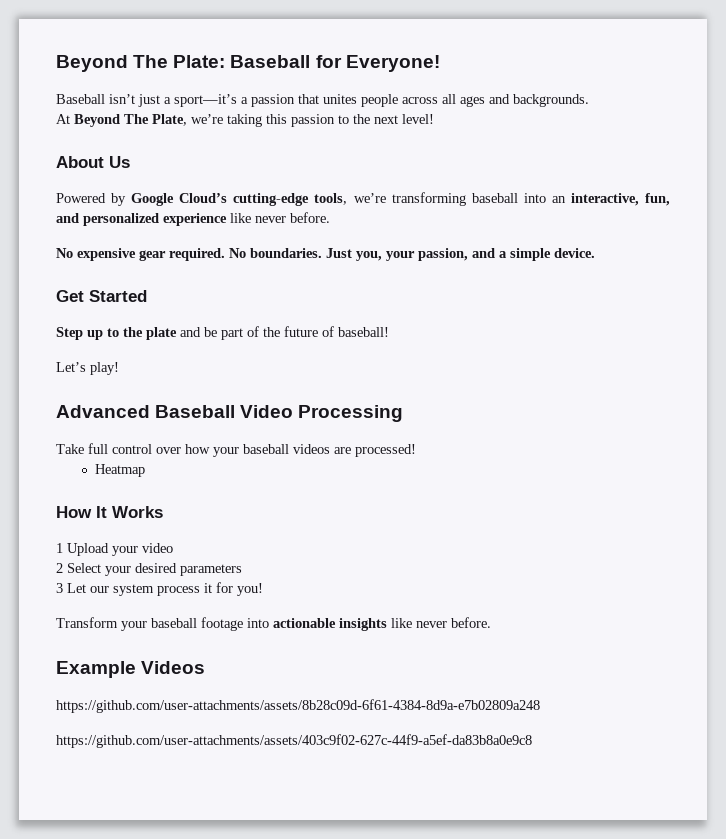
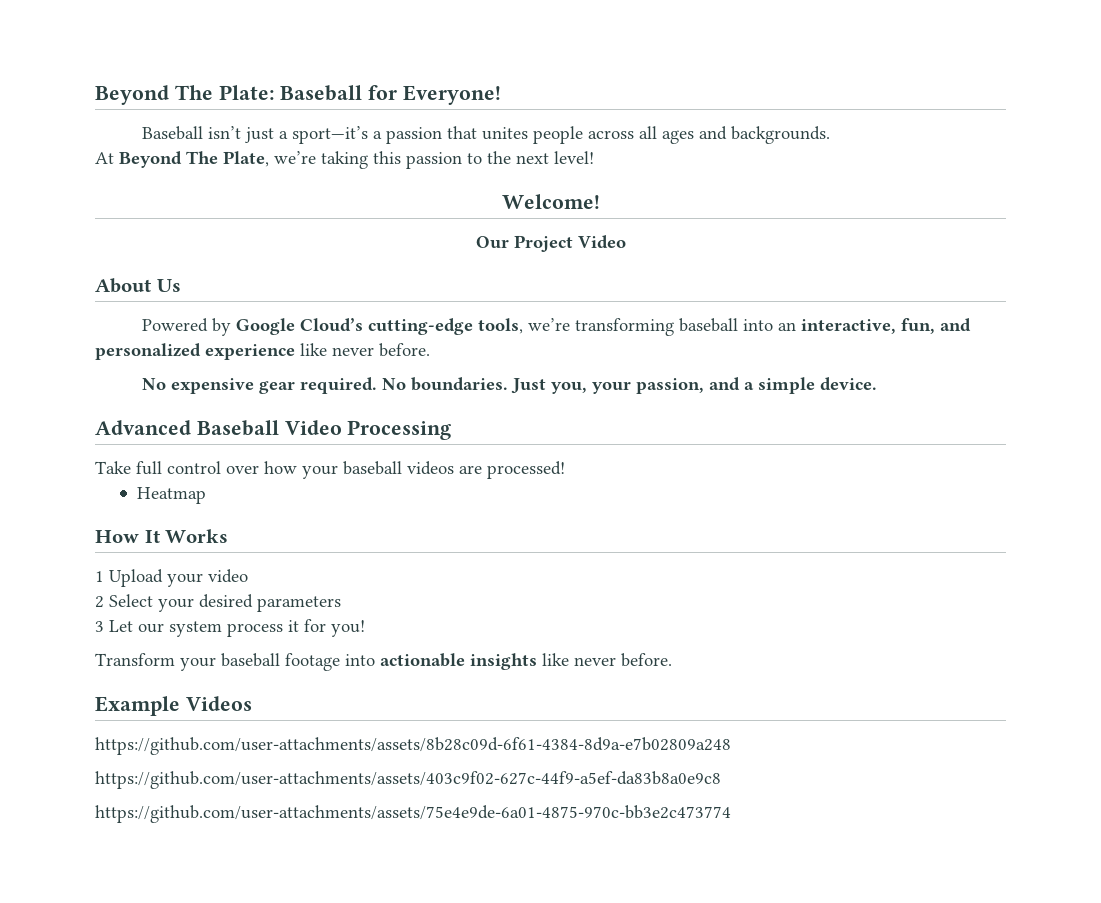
+ Welcome!
+ Our Project Video
- Get Started
- Step up to the plate and be part of the future of baseball!
- Let’s play!
+ https://github.com/user-attachments/assets/75e4e9de-6a01-4875-970c-bb3e2c473774

